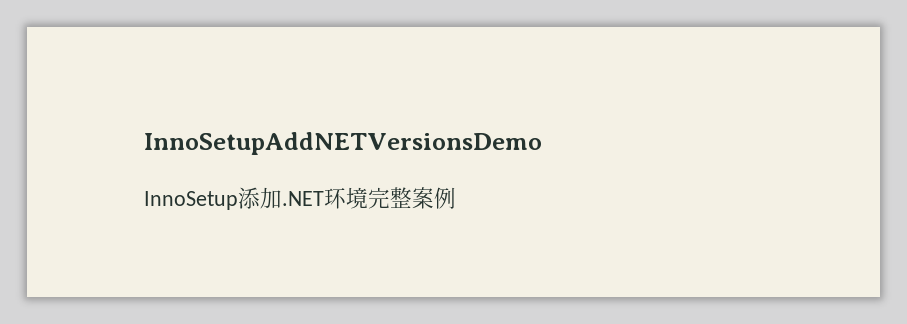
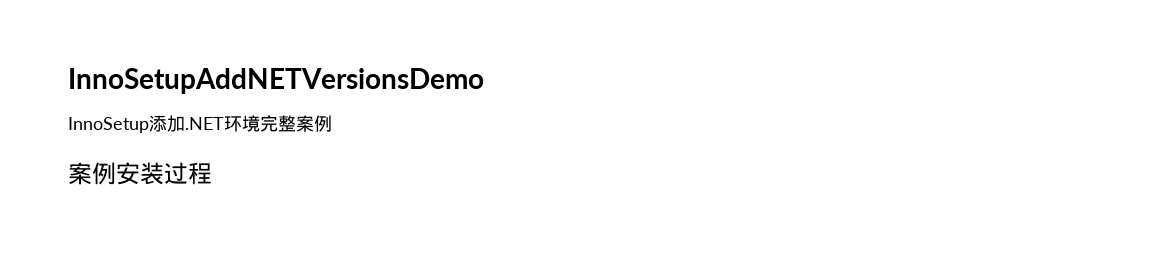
+ 案例安装过程

